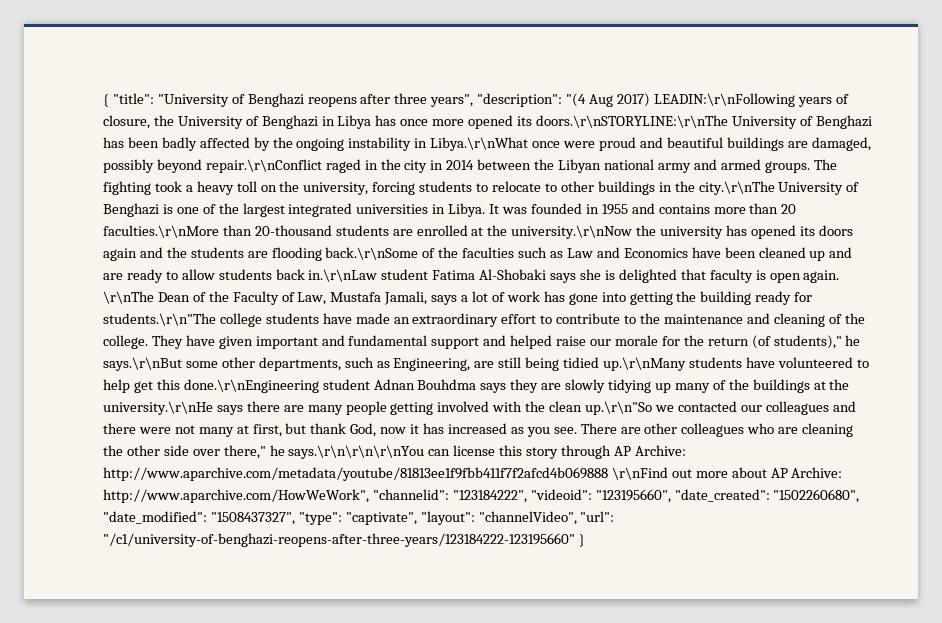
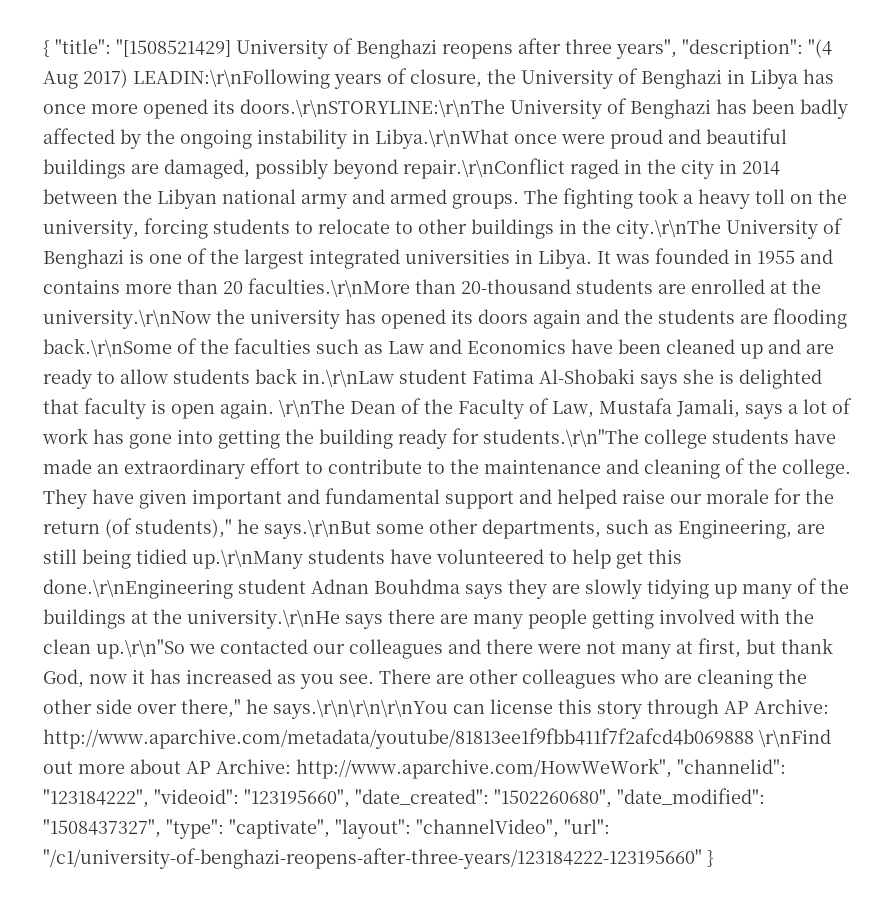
- "University of Benghazi reopens after three years", "description":
+ "[1508521429] University of Benghazi reopens after three years", "description":

